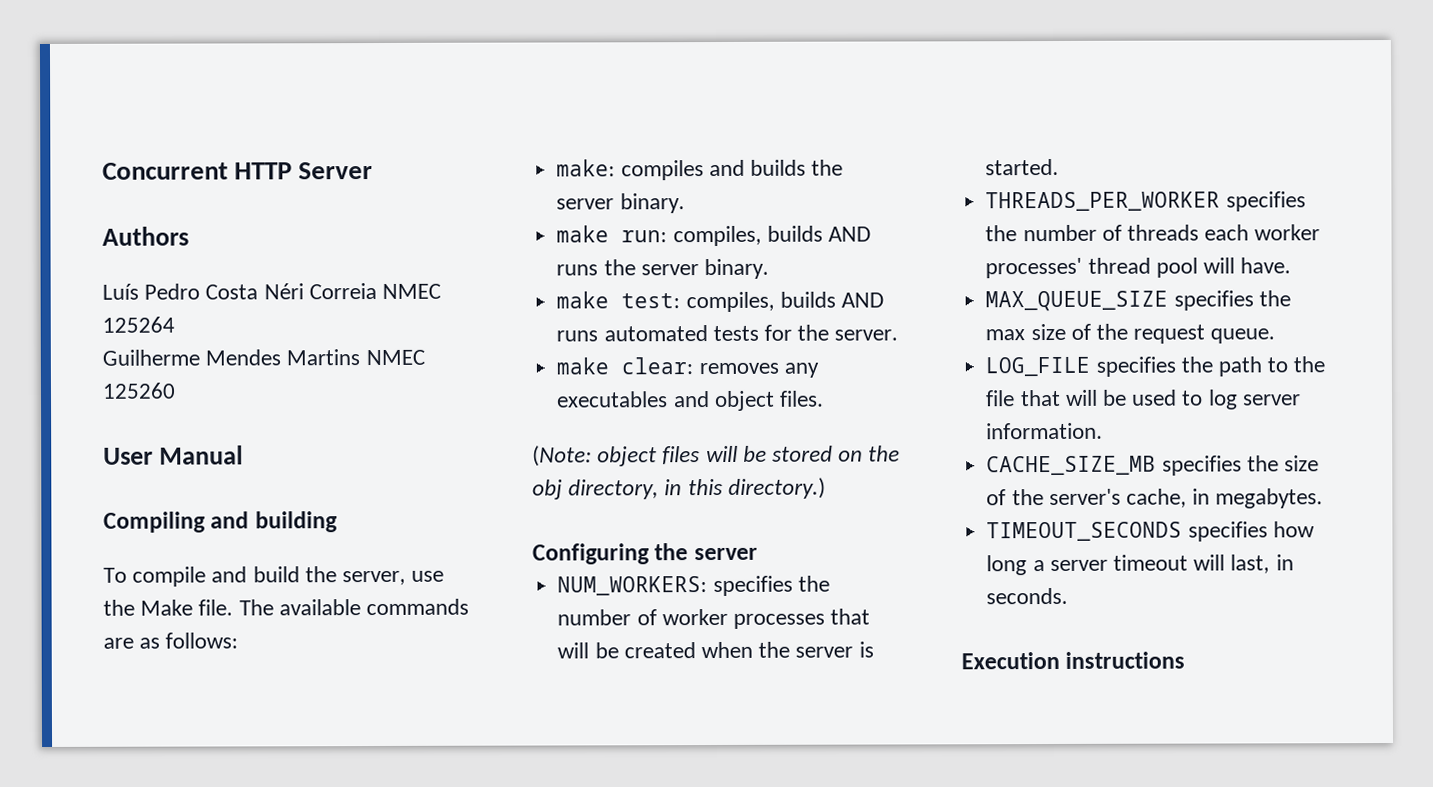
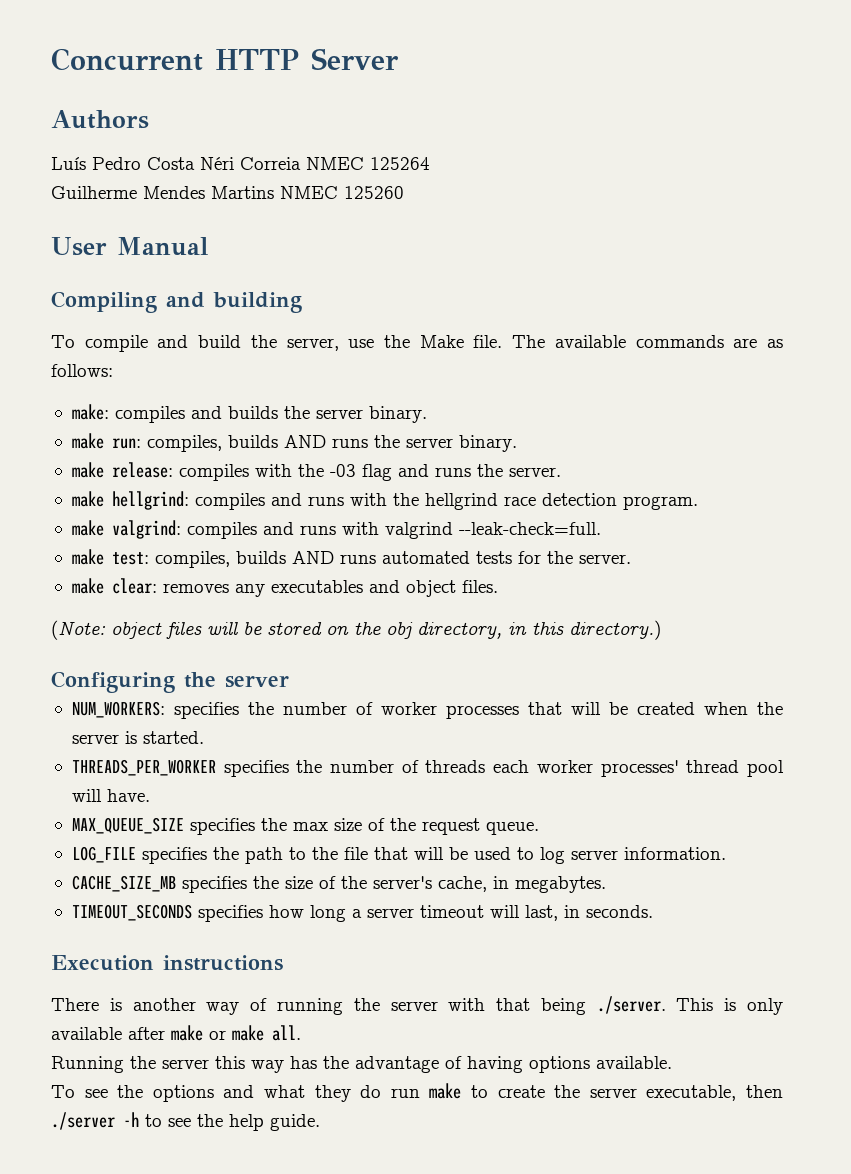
+ make release: compiles with the -03 flag and runs the server.
+ make hellgrind: compiles and runs with the hellgrind race detection program.
+ make valgrind: compiles and runs with valgrind --leak-check=full.
+ There is another way of running the server with that being ./server. This is only available after make or make all.
+ Running the server this way has the advantage of having options available.
+ To see the options and what they do run make to create the server executable, then ./server -h to see the help guide.

